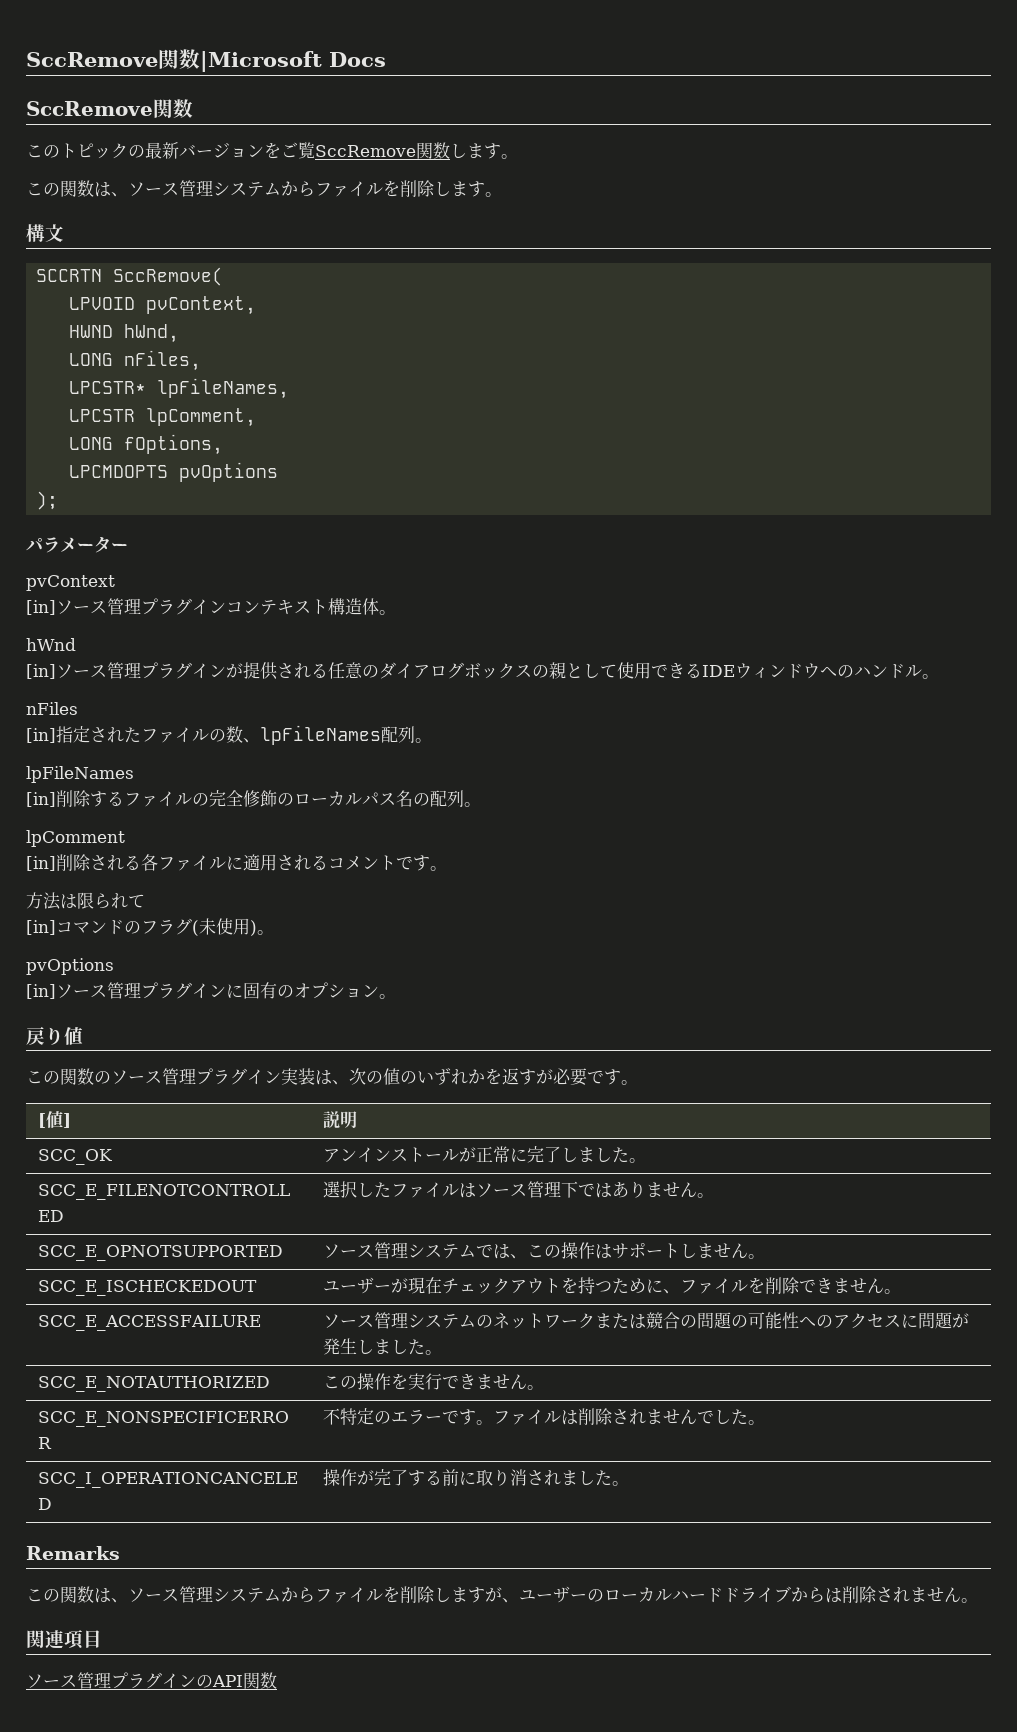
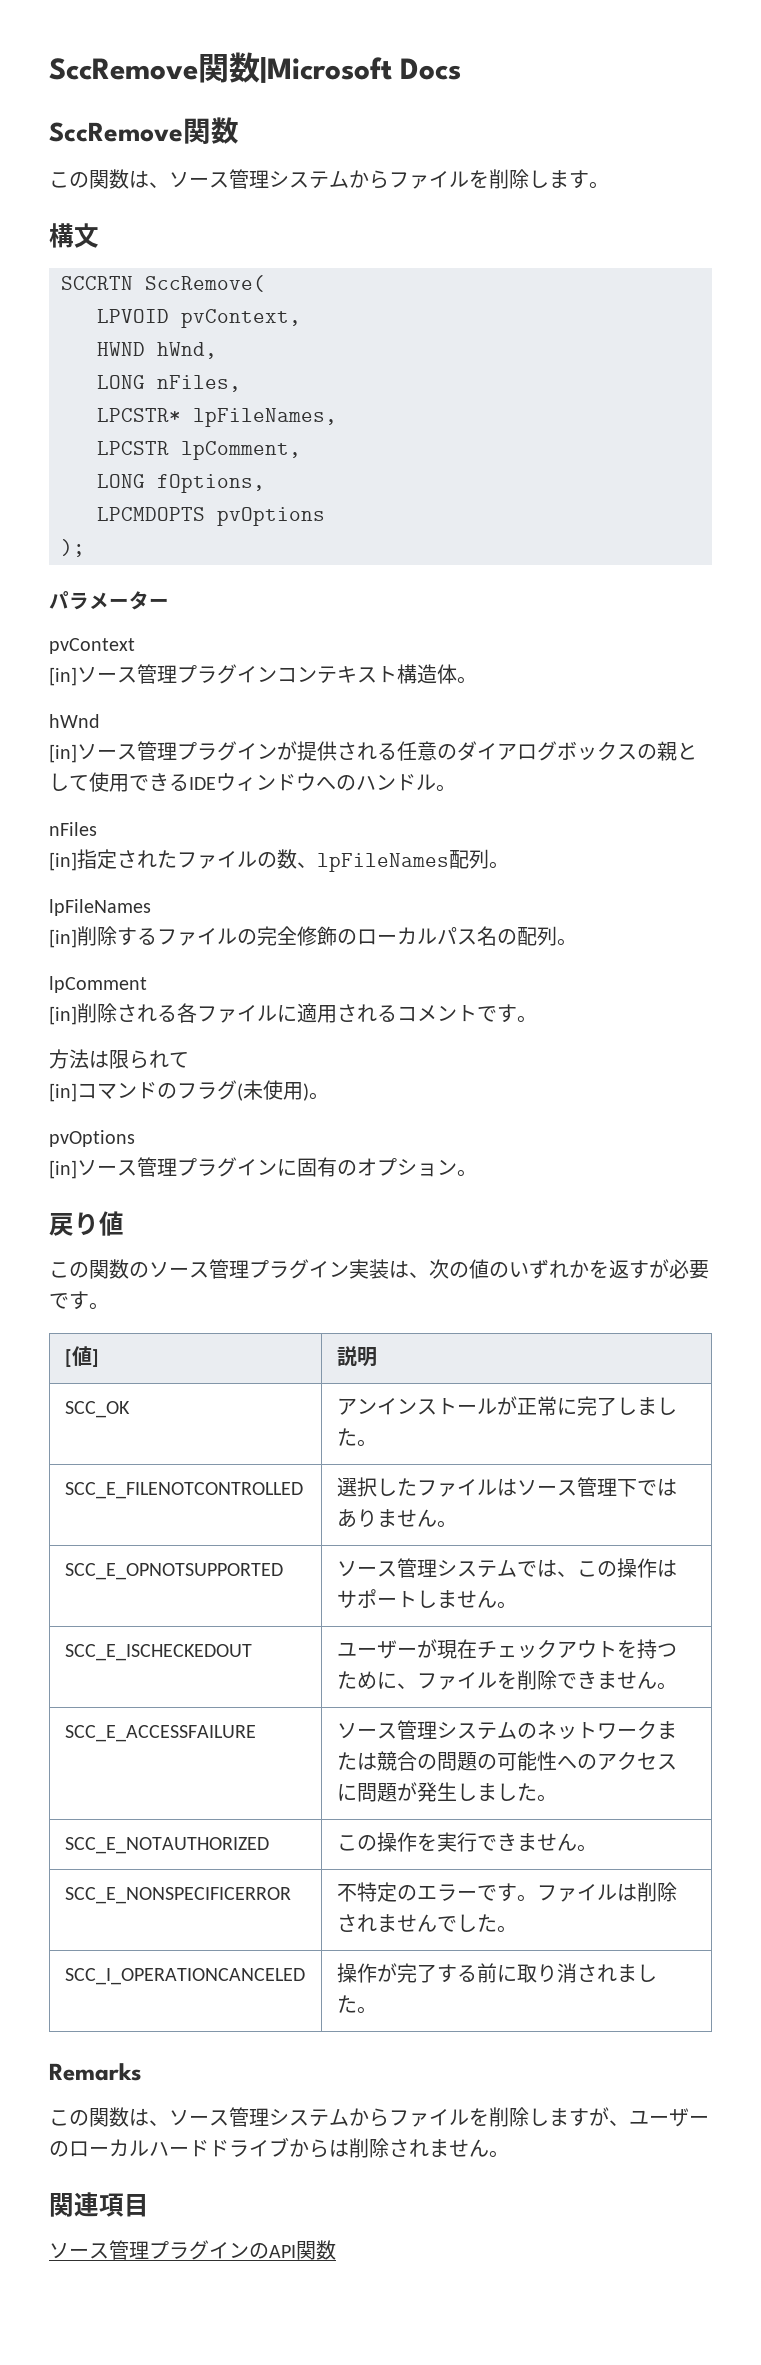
- このトピックの最新バージョンをご覧SccRemove関数します。

